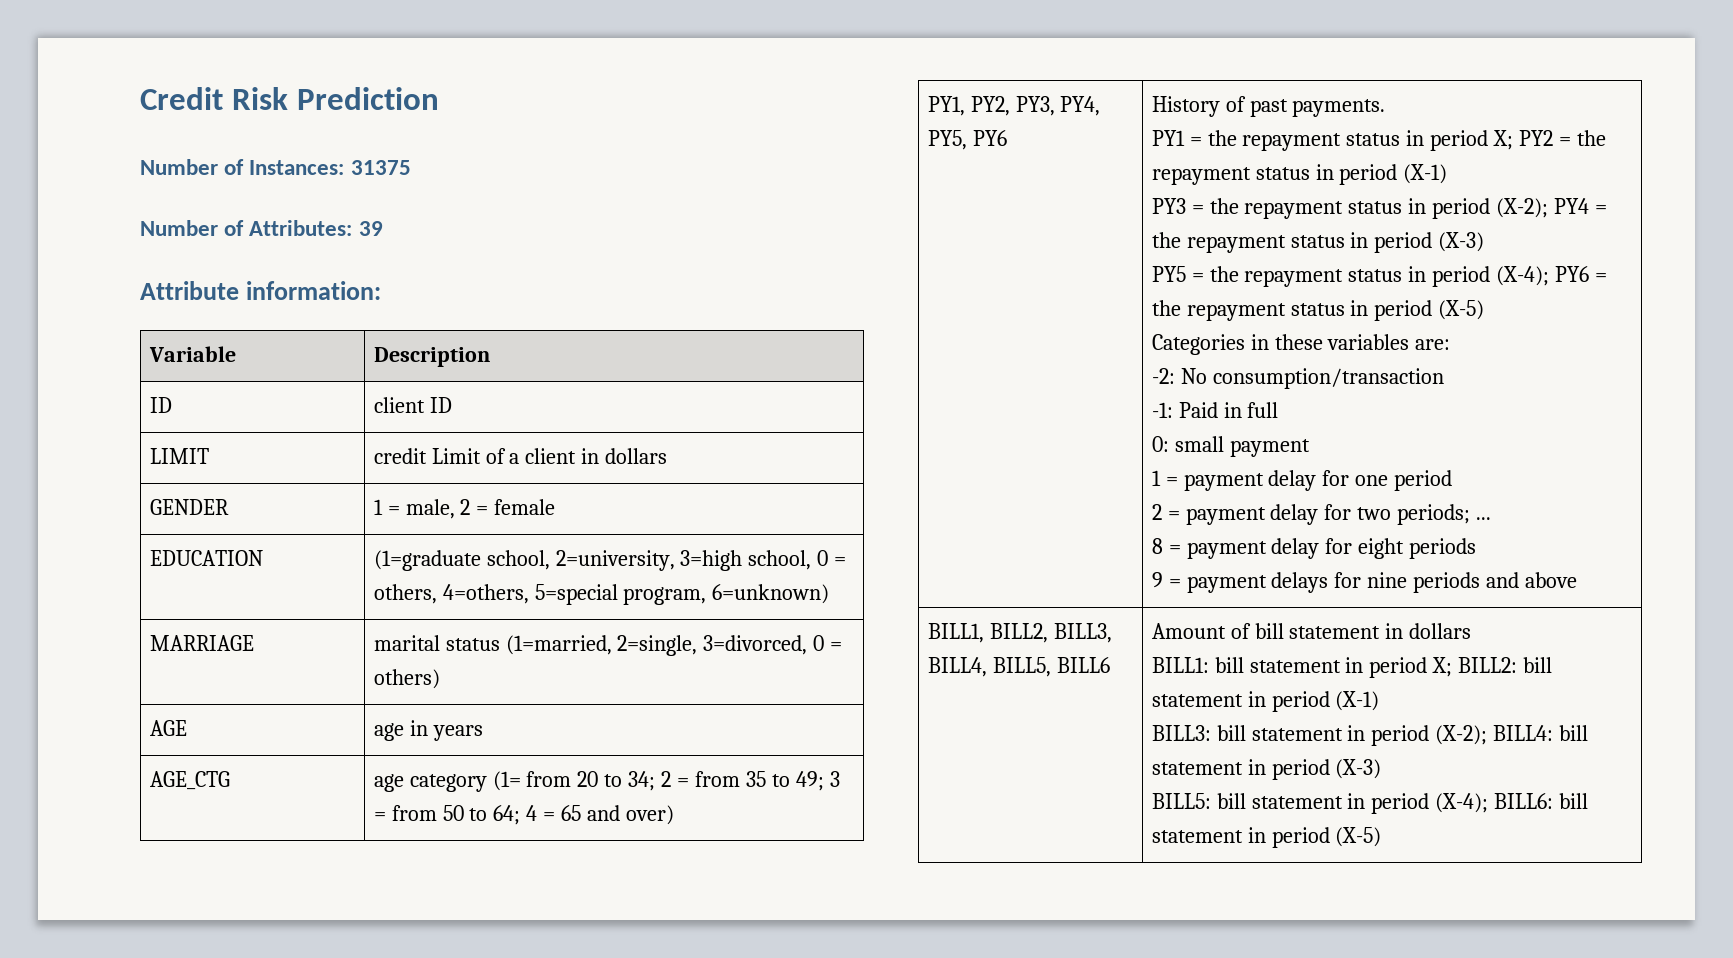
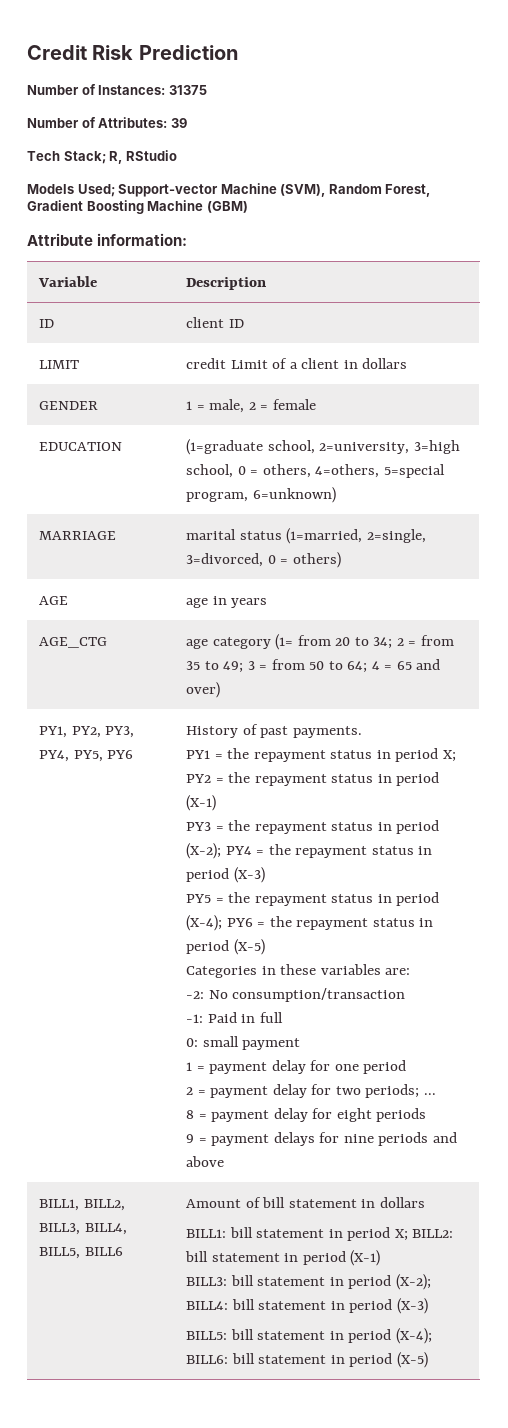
+ Tech Stack; R, RStudio
+ Models Used; Support-vector Machine (SVM), Random Forest, Gradient Boosting Machine (GBM)

